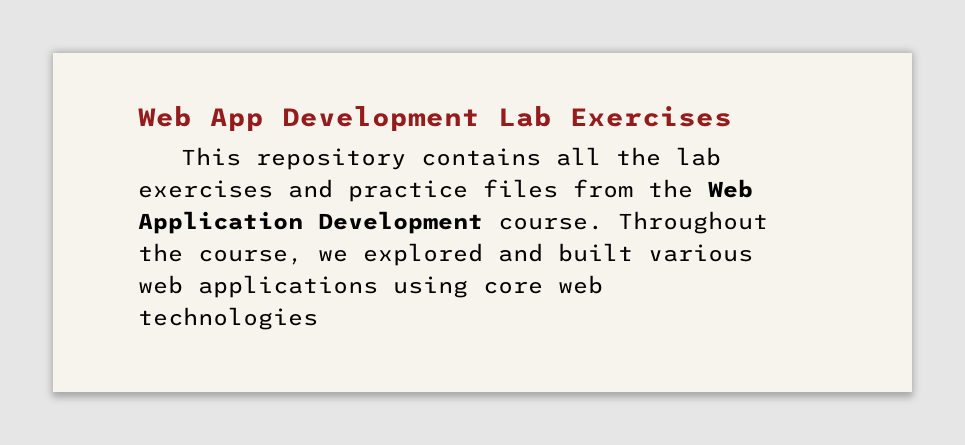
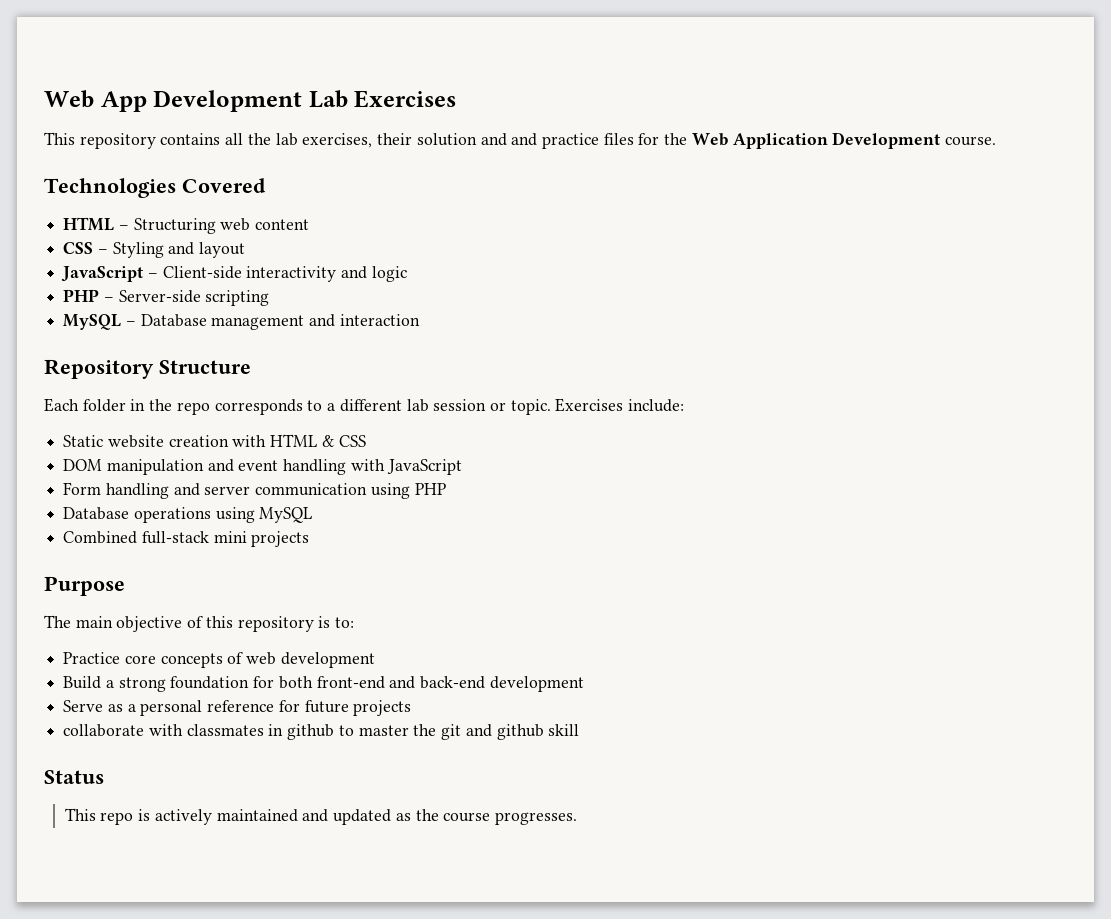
- This repository contains all the lab exercises and practice files from the Web Application Development course. Throughout the course, we explored and built various web applications using core web technologies
+ This repository contains all the lab exercises, their solution and and practice files for the Web Application Development course.
+ Technologies Covered
+ HTML – Structuring web content
+ CSS – Styling and layout
+ JavaScript – Client-side interactivity and logic
+ PHP – Server-side scripting
+ MySQL – Database management and interaction
+ Repository Structure
+ Each folder in the repo corresponds to a different lab session or topic. Exercises include:
+ Static website creation with HTML & CSS
+ DOM manipulation and event handling with JavaScript
+ Form handling and server communication using PHP
+ Database operations using MySQL
+ Combined full-stack mini projects
+ Purpose
+ The main objective of this repository is to:
+ Practice core concepts of web development
+ Build a strong foundation for both front-end and back-end development
+ Serve as a personal reference for future projects
+ collaborate with classmates in github to master the git and github skill
+ Status
+ This repo is actively maintained and updated as the course progresses.

